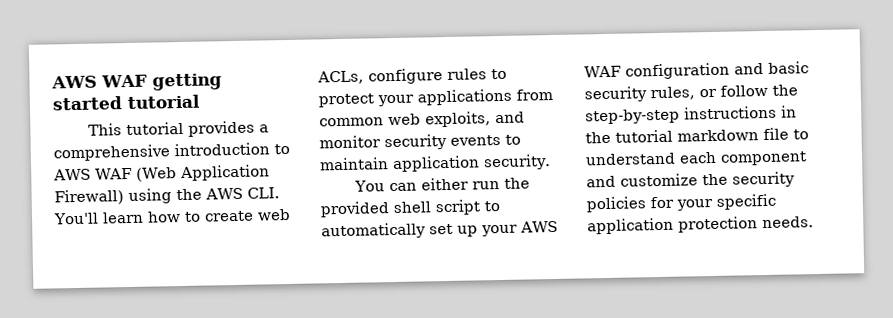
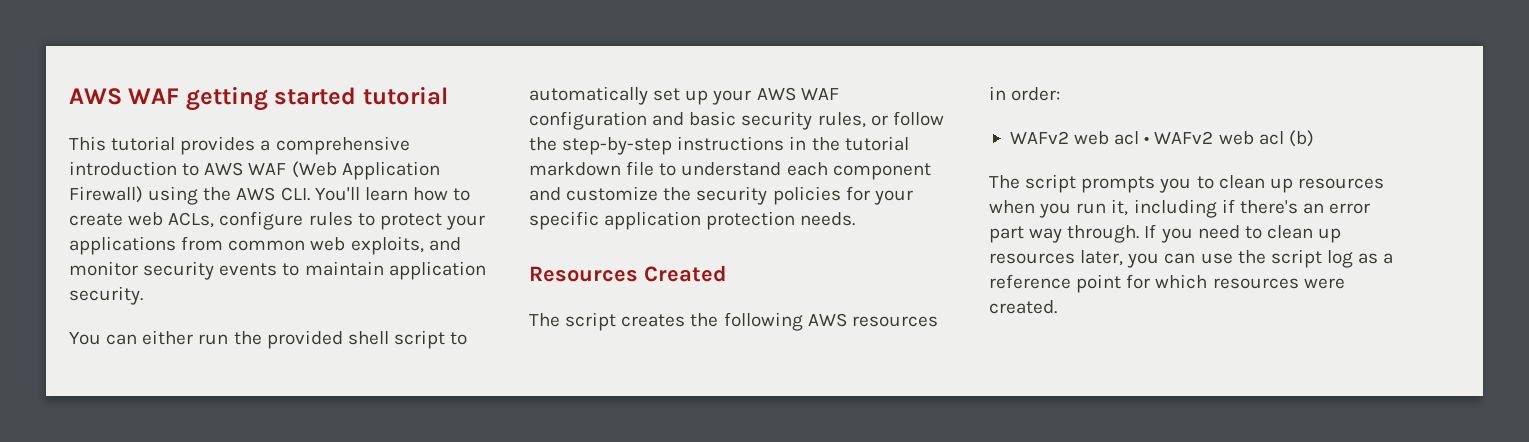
+ Resources Created
+ The script creates the following AWS resources in order:
+ WAFv2 web acl • WAFv2 web acl (b)
+ The script prompts you to clean up resources when you run it, including if there's an error part way through. If you need to clean up resources later, you can use the script log as a reference point for which resources were created.

